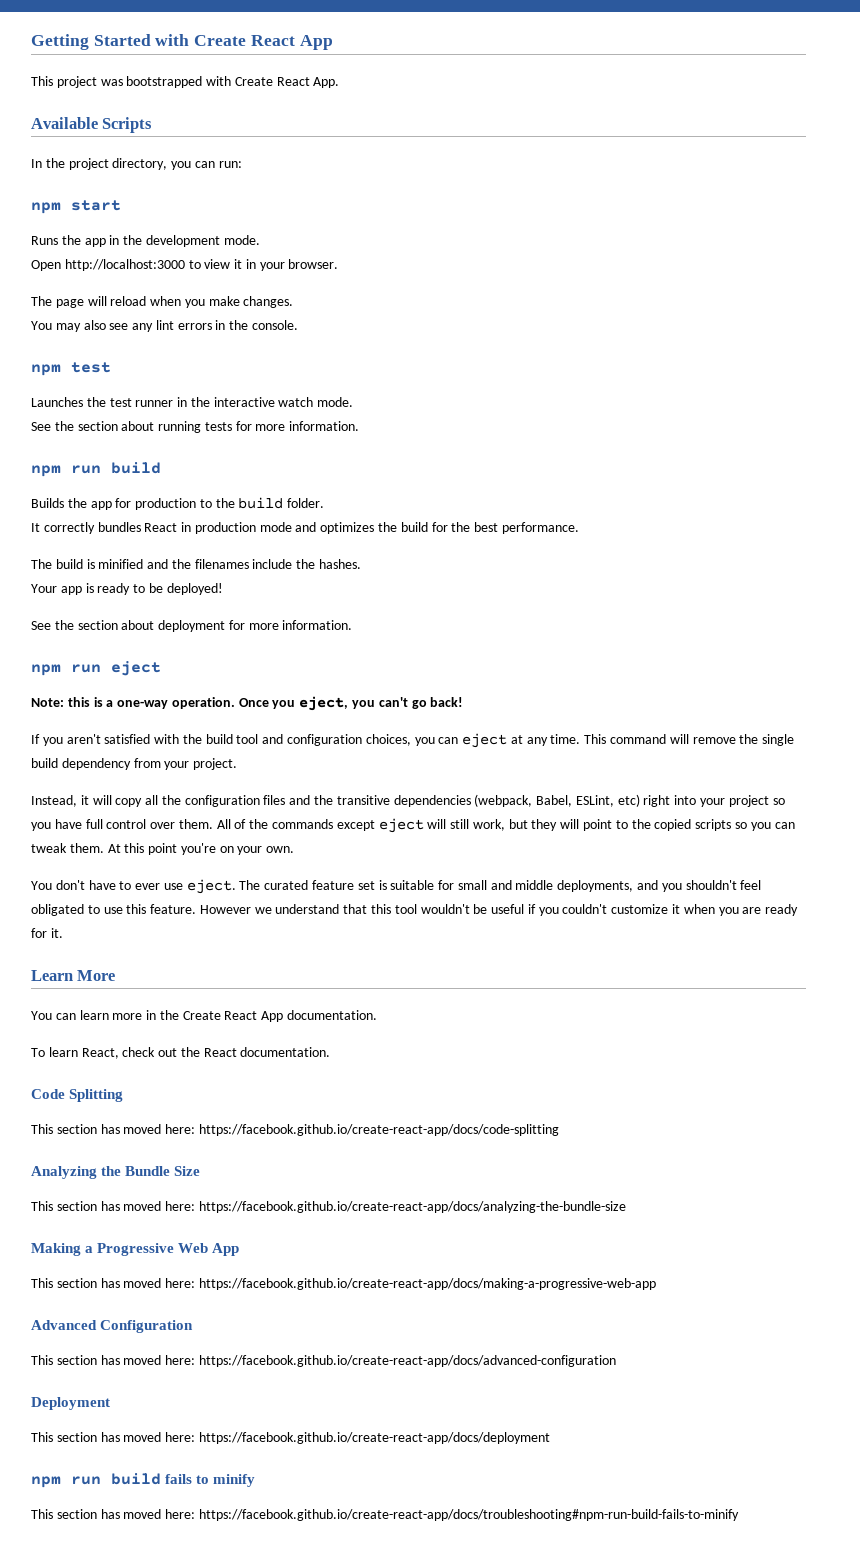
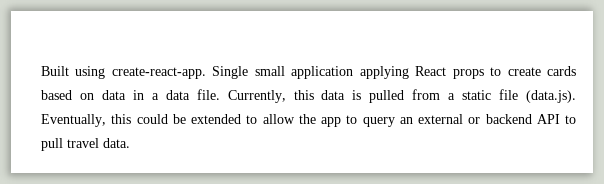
- Getting Started with Create React App
- This project was bootstrapped with Create React App.
- Available Scripts
- In the project directory, you can run:
- npm start
- Runs the app in the development mode.
- Open http://localhost:3000 to view it in your browser.
- The page will reload when you make changes.
- You may also see any lint errors in the console.
- npm test
- Launches the test runner in the interactive watch mode.
- See the section about running tests for more information.
- npm run build
- Builds the app for production to the build folder.
- It correctly bundles React in production mode and optimizes the build for the best performance.
- The build is minified and the filenames include the hashes.
- Your app is ready to be deployed!
- See the section about deployment for more information.
- npm run eject
- Note: this is a one-way operation. Once you eject, you can't go back!
- If you aren't satisfied with the build tool and configuration choices, you can eject at any time. This command will remove the single build dependency from your project.
- Instead, it will copy all the configuration files and the transitive dependencies (webpack, Babel, ESLint, etc) right into your project so you have full control over them. All of the commands except eject will still work, but they will point to the copied scripts so you can tweak them. At this point you're on your own.
- You don't have to ever use eject. The curated feature set is suitable for small and middle deployments, and you shouldn't feel obligated to use this feature. However we understand that this tool wouldn't be useful if you couldn't customize it when you are ready for it.
- Learn More
- You can learn more in the Create React App documentation.
- To learn React, check out the React documentation.
- Code Splitting
- This section has moved here: https://facebook.github.io/create-react-app/docs/code-splitting
- Analyzing the Bundle Size
- This section has moved here: https://facebook.github.io/create-react-app/docs/analyzing-the-bundle-size
- Making a Progressive Web App
- This section has moved here: https://facebook.github.io/create-react-app/docs/making-a-progressive-web-app
- Advanced Configuration
- This section has moved here: https://facebook.github.io/create-react-app/docs/advanced-configuration
- Deployment
- This section has moved here: https://facebook.github.io/create-react-app/docs/deployment
- npm run build fails to minify
- This section has moved here: https://facebook.github.io/create-react-app/docs/troubleshooting#npm-run-build-fails-to-minify
+ Built using create-react-app. Single small application applying React props to create cards based on data in a data file. Currently, this data is pulled from a static file (data.js). Eventually, this could be extended to allow the app to query an external or backend API to pull travel data.

